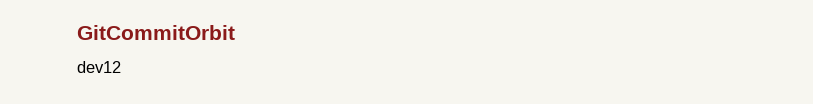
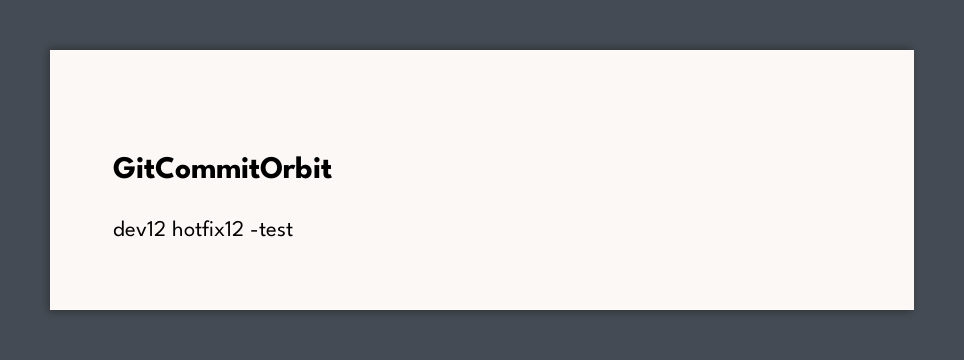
- dev12
+ dev12 hotfix12 -test

